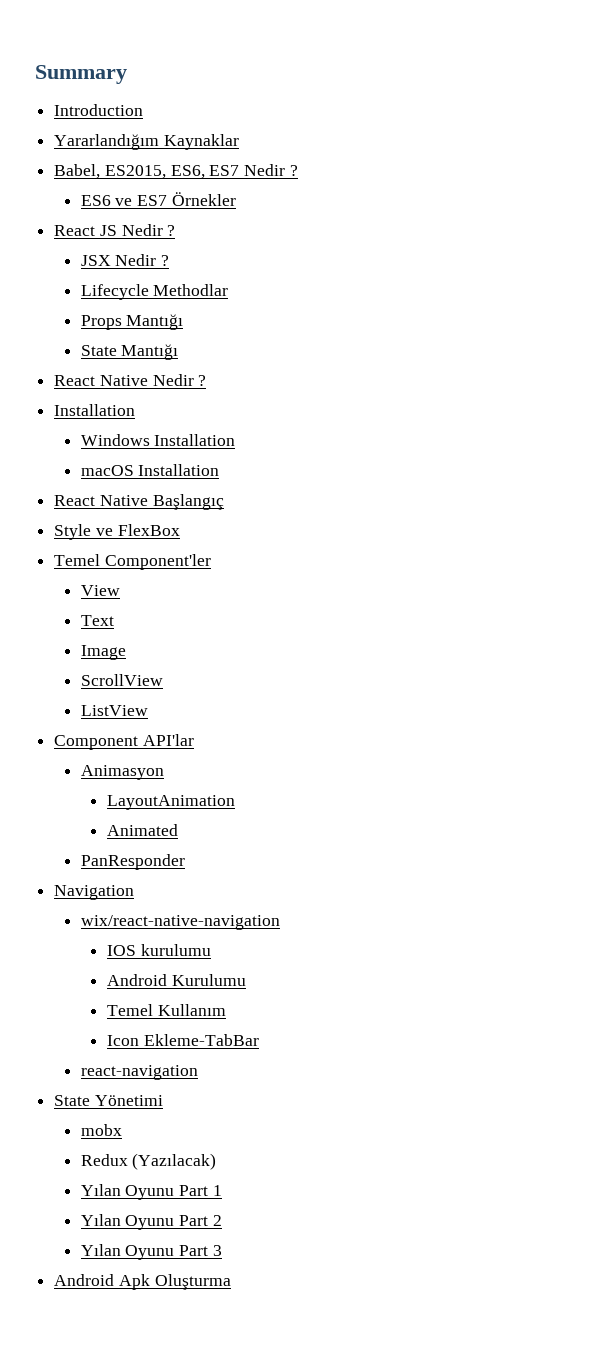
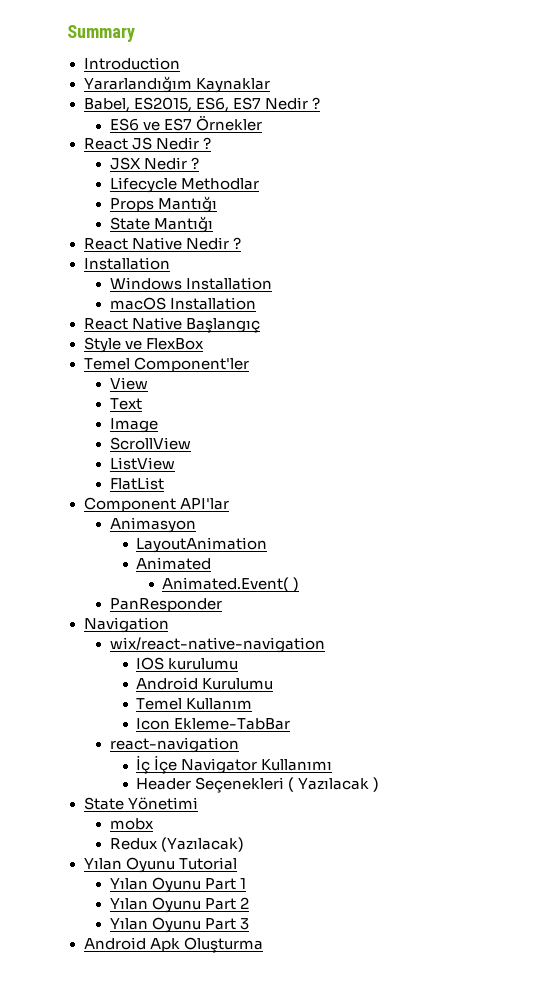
+ FlatList
+ Animated.Event( )
+ İç İçe Navigator Kullanımı
+ Header Seçenekleri ( Yazılacak )
+ Yılan Oyunu Tutorial

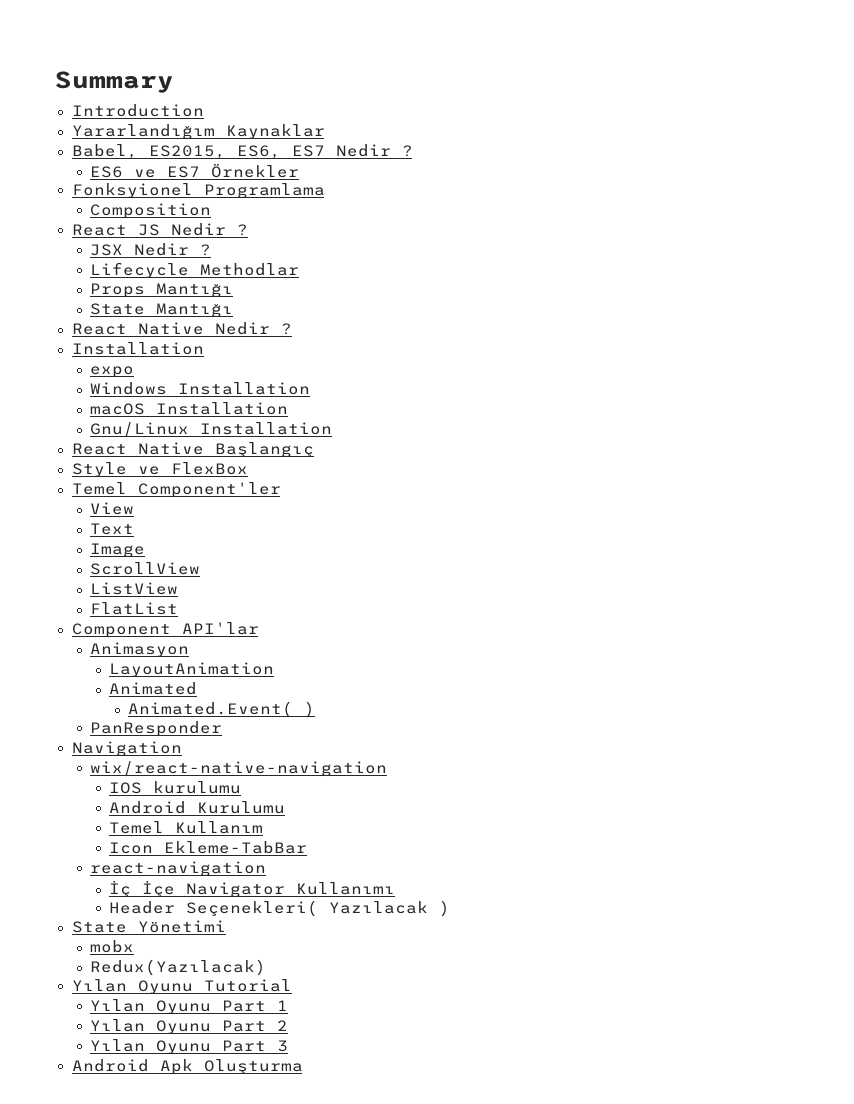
+ Fonksyionel Programlama
+ Composition
+ expo
+ Gnu/Linux Installation
- Header Seçenekleri ( Yazılacak )
+ Header Seçenekleri( Yazılacak )
- Redux (Yazılacak)
+ Redux(Yazılacak)

